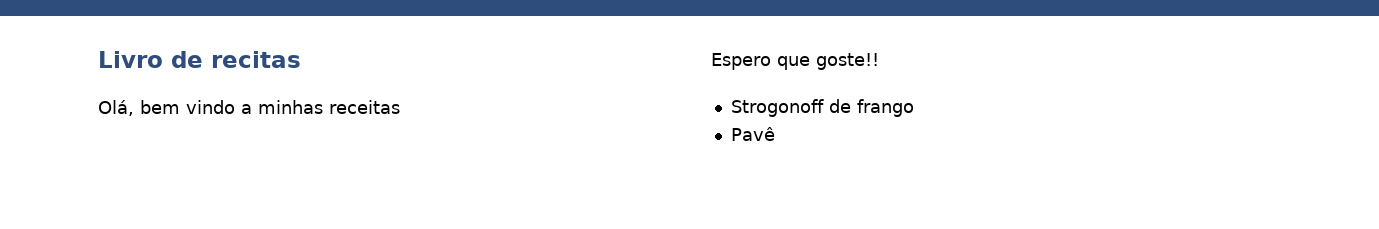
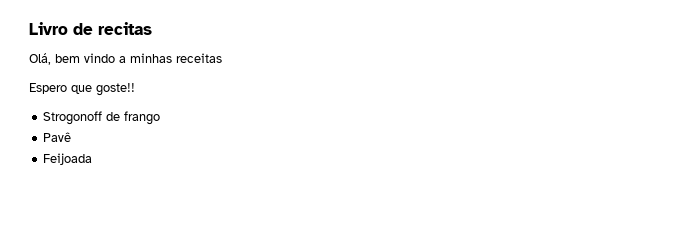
+ Feijoada

